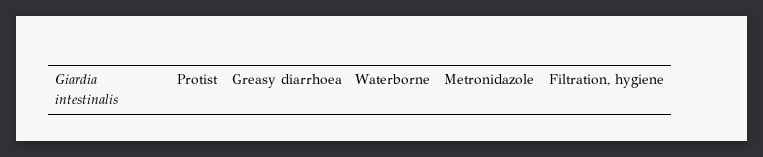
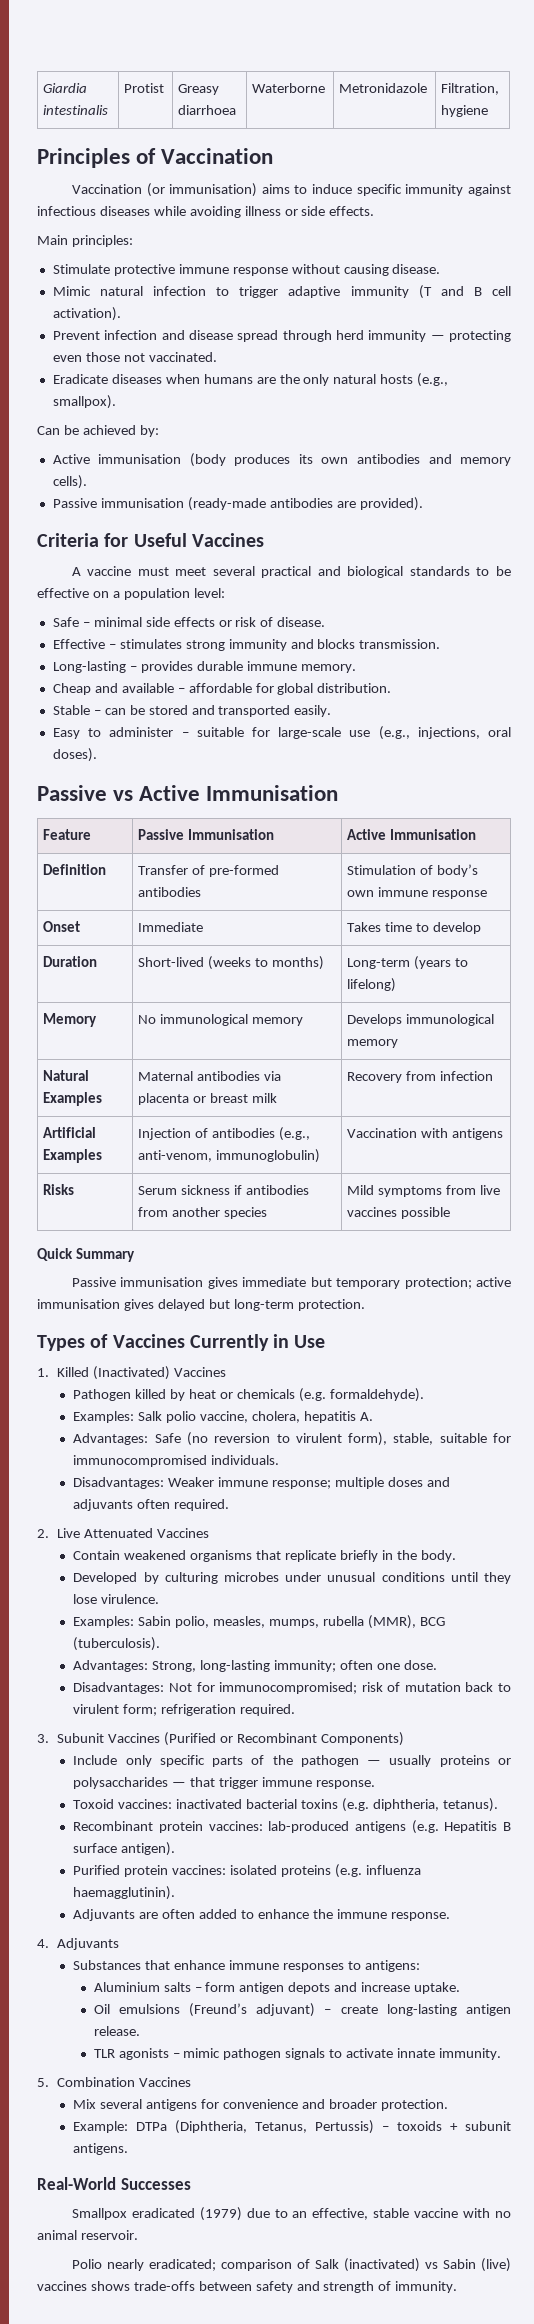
+ Principles of Vaccination
+ Vaccination (or immunisation) aims to induce specific immunity against infectious diseases while avoiding illness or side effects.
+ Main principles:
+ Stimulate protective immune response without causing disease.
+ Mimic natural infection to trigger adaptive immunity (T and B cell activation).
+ Prevent infection and disease spread through herd immunity — protecting even those not vaccinated.
+ Eradicate diseases when humans are the only natural hosts (e.g., smallpox).
+ Can be achieved by:
+ Active immunisation (body produces its own antibodies and memory cells).
+ Passive immunisation (ready-made antibodies are provided).
+ Criteria for Useful Vaccines
+ A vaccine must meet several practical and biological standards to be effective on a population level:
+ Safe – minimal side effects or risk of disease.
+ Effective – stimulates strong immunity and blocks transmission.
+ Long-lasting – provides durable immune memory.
+ Cheap and available – affordable for global distribution.
+ Stable – can be stored and transported easily.
+ Easy to administer – suitable for large-scale use (e.g., injections, oral doses).
+ Passive vs Active Immunisation
+ Feature | Passive Immunisation | Active Immunisation
+ Definition | Transfer of pre-formed antibodies | Stimulation of body’s own immune response
+ Onset | Immediate | Takes time to develop
+ Duration | Short-lived (weeks to months) | Long-term (years to lifelong)
+ Memory | No immunological memory | Develops immunological memory
+ Natural Examples | Maternal antibodies via placenta or breast milk | Recovery from infection
+ Artificial Examples | Injection of antibodies (e.g., anti-venom, immunoglobulin) | Vaccination with antigens
+ Risks | Serum sickness if antibodies from another species | Mild symptoms from live vaccines possible
+ Quick Summary
+ Passive immunisation gives immediate but temporary protection; active immunisation gives delayed but long-term protection.
+ Types of Vaccines Currently in Use
+ 1. Killed (Inactivated) Vaccines
+ Pathogen killed by heat or chemicals (e.g. formaldehyde).
+ Examples: Salk polio vaccine, cholera, hepatitis A.
+ Advantages: Safe (no reversion to virulent form), stable, suitable for immunocompromised individuals.
+ Disadvantages: Weaker immune response; multiple doses and adjuvants often required.
+ 2. Live Attenuated Vaccines
+ Contain weakened organisms that replicate briefly in the body.
+ Developed by culturing microbes under unusual conditions until they lose virulence.
+ Examples: Sabin polio, measles, mumps, rubella (MMR), BCG (tuberculosis).
+ Advantages: Strong, long-lasting immunity; often one dose.
+ Disadvantages: Not for immunocompromised; risk of mutation back to virulent form; refrigeration required.
+ 3. Subunit Vaccines (Purified or Recombinant Components)
+ Include only specific parts of the pathogen — usually proteins or polysaccharides — that trigger immune response.
+ Toxoid vaccines: inactivated bacterial toxins (e.g. diphtheria, tetanus).
+ Recombinant protein vaccines: lab-produced antigens (e.g. Hepatitis B surface antigen).
+ Purified protein vaccines: isolated proteins (e.g. influenza haemagglutinin).
+ Adjuvants are often added to enhance the immune response.
+ 4. Adjuvants
+ Substances that enhance immune responses to antigens:
+ Aluminium salts – form antigen depots and increase uptake.
+ Oil emulsions (Freund’s adjuvant) – create long-lasting antigen release.
+ TLR agonists – mimic pathogen signals to activate innate immunity.
+ 5. Combination Vaccines
+ Mix several antigens for convenience and broader protection.
+ Example: DTPa (Diphtheria, Tetanus, Pertussis) – toxoids + subunit antigens.
+ Real-World Successes
+ Smallpox eradicated (1979) due to an effective, stable vaccine with no animal reservoir.
+ Polio nearly eradicated; comparison of Salk (inactivated) vs Sabin (live) vaccines shows trade-offs between safety and strength of immunity.

